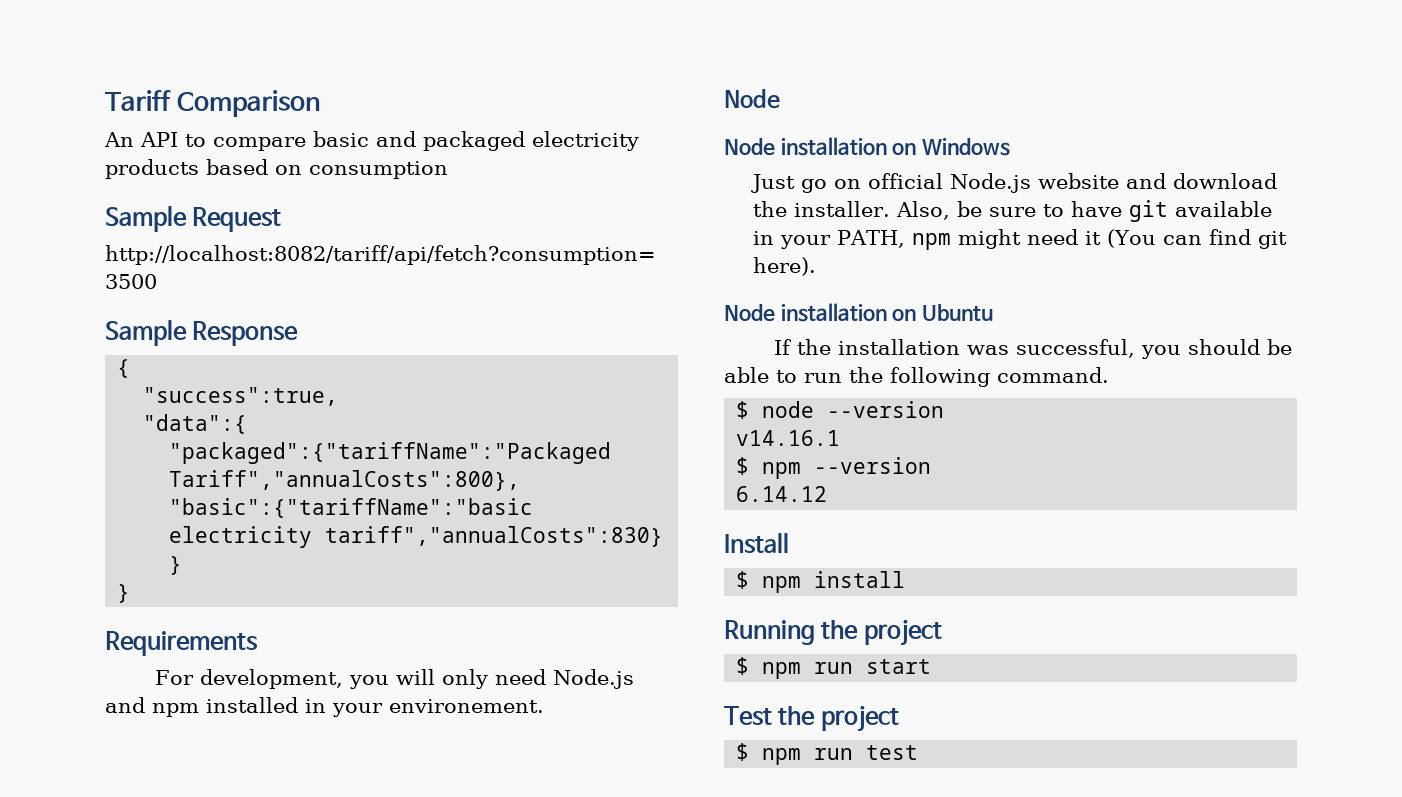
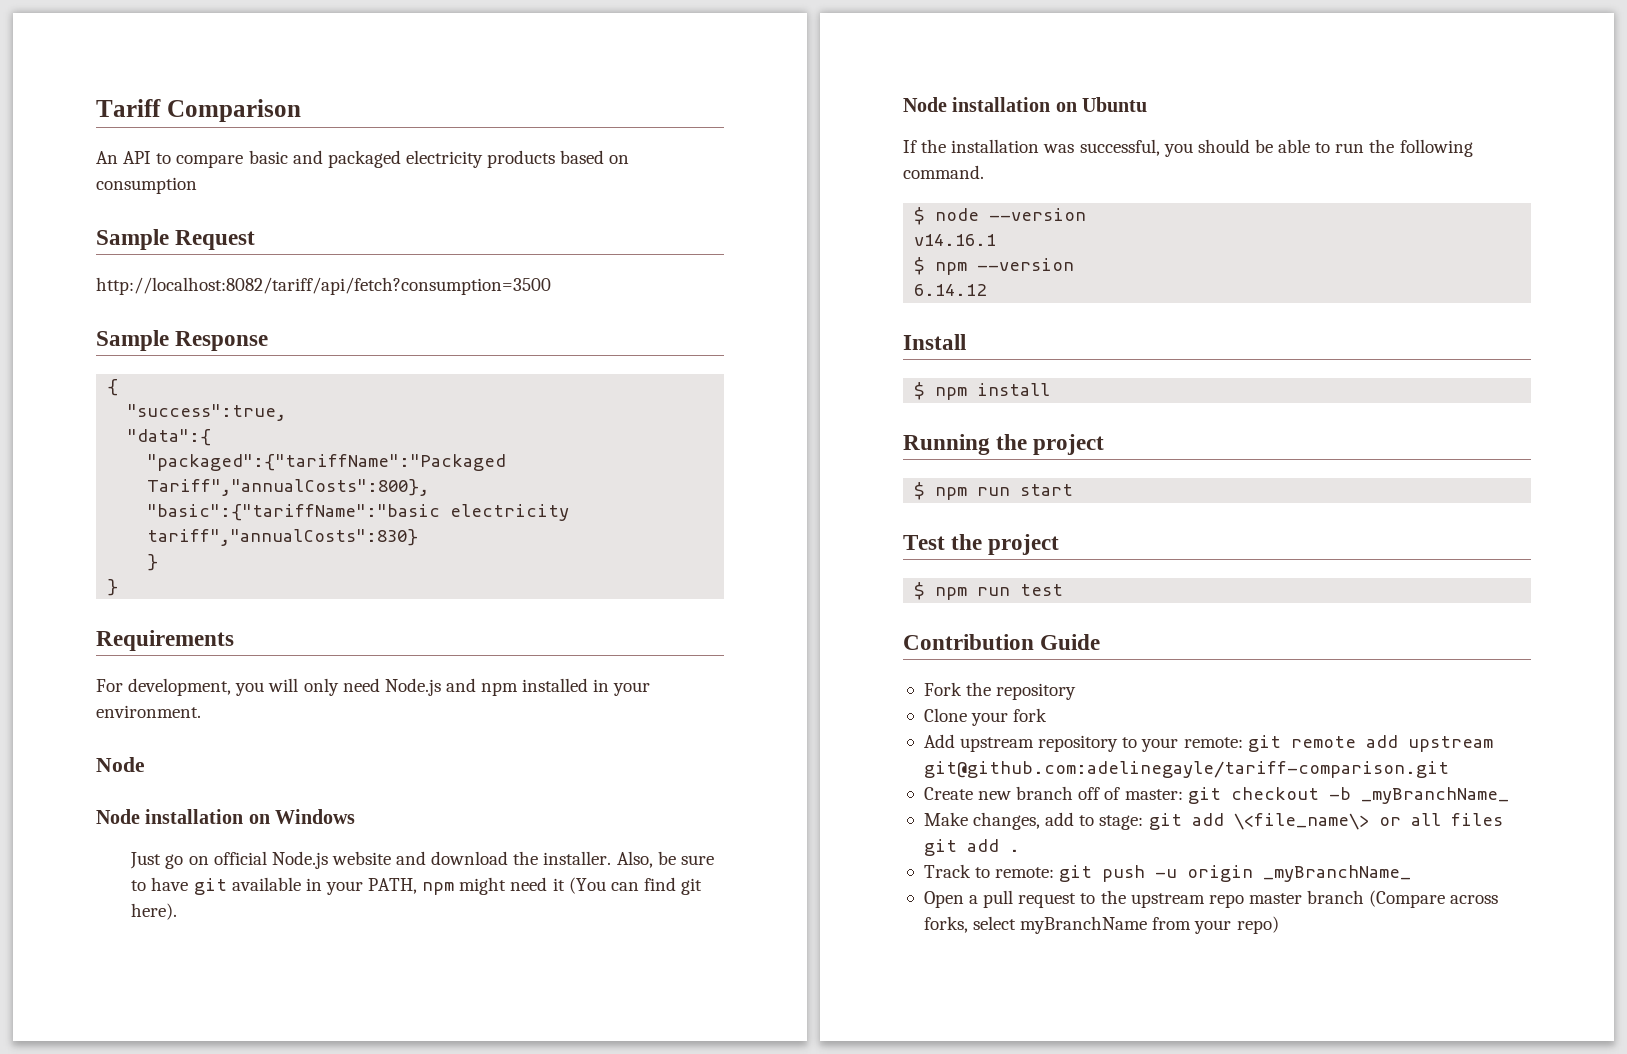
- For development, you will only need Node.js and npm installed in your environement.
+ For development, you will only need Node.js and npm installed in your environment.
+ Contribution Guide
+ Fork the repository
+ Clone your fork
+ Add upstream repository to your remote: git remote add upstream git@github.com:adelinegayle/tariff-comparison.git
+ Create new branch off of master: git checkout -b _myBranchName_
+ Make changes, add to stage: git add \<file_name\> or all files git add .
+ Track to remote: git push -u origin _myBranchName_
+ Open a pull request to the upstream repo master branch (Compare across forks, select myBranchName from your repo)

